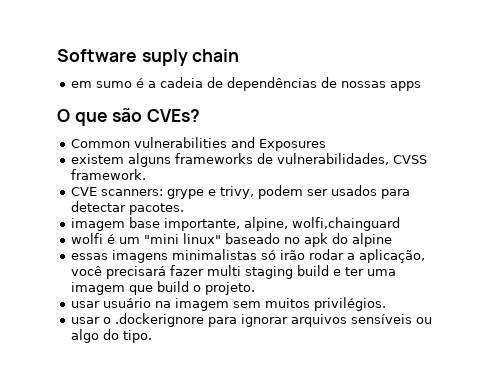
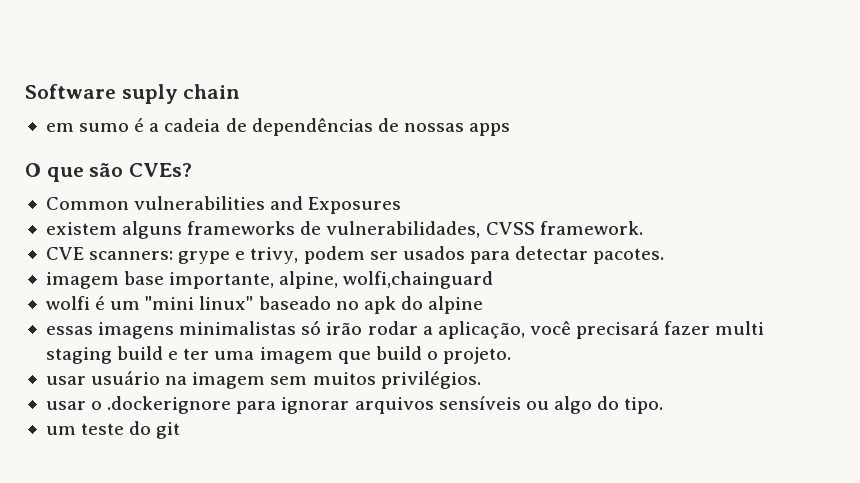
+ um teste do git

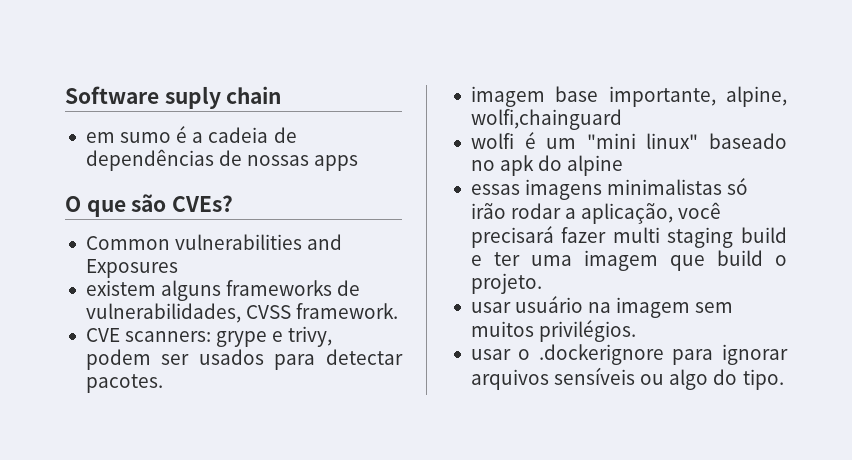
- um teste do git

